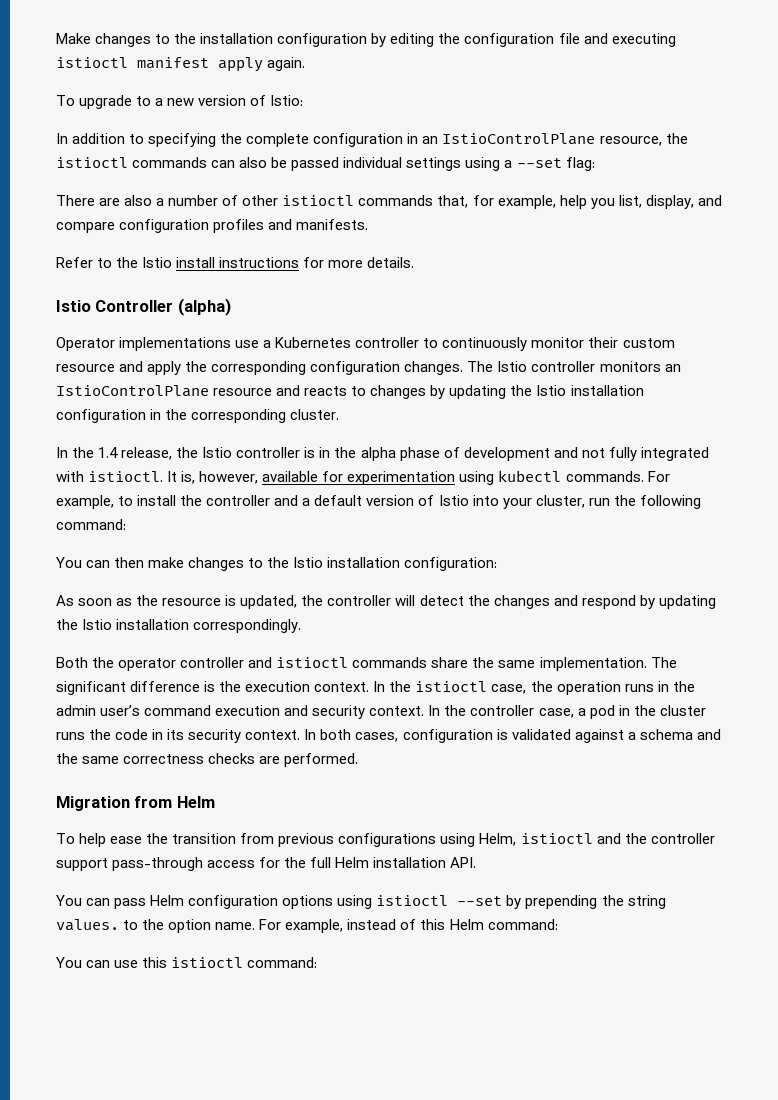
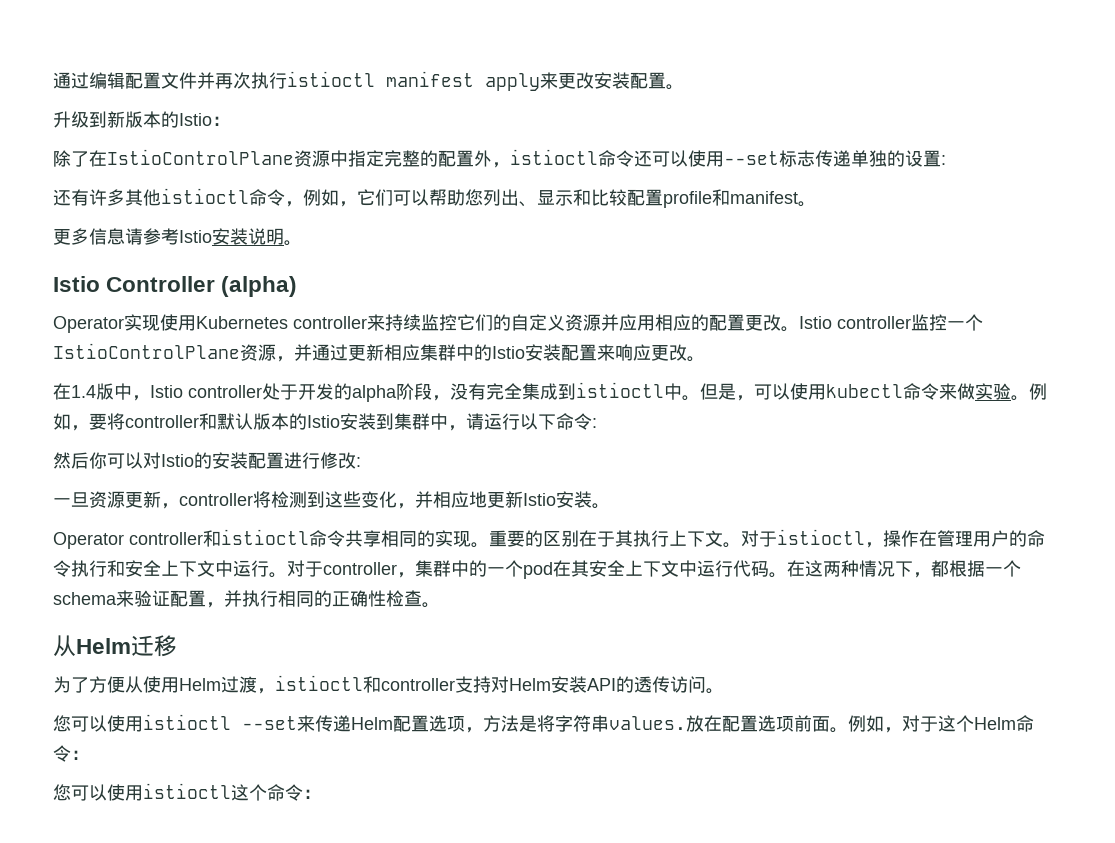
- Make changes to the installation configuration by editing the configuration file and executing istioctl manifest apply again.
- To upgrade to a new version of Istio:
- In addition to specifying the complete configuration in an IstioControlPlane resource, the istioctl commands can also be passed individual settings using a --set flag:
- There are also a number of other istioctl commands that, for example, help you list, display, and compare configuration profiles and manifests.
- Refer to the Istio install instructions for more details.
+ 通过编辑配置文件并再次执行istioctl manifest apply来更改安装配置。
+ 升级到新版本的Istio：
+ 除了在IstioControlPlane资源中指定完整的配置外，istioctl命令还可以使用--set标志传递单独的设置:
+ 还有许多其他istioctl命令，例如，它们可以帮助您列出、显示和比较配置profile和manifest。
+ 更多信息请参考Istio安装说明。
  Istio Controller (alpha)
- Operator implementations use a Kubernetes controller to continuously monitor their custom resource and apply the corresponding configuration changes. The Istio controller monitors an IstioControlPlane resource and reacts to changes by updating the Istio installation configuration in the corresponding cluster.
- In the 1.4 release, the Istio controller is in the alpha phase of development and not fully integrated with istioctl. It is, however, available for experimentation using kubectl commands. For example, to install the controller and a default version of Istio into your cluster, run the following command:
- You can then make changes to the Istio installation configuration:
- As soon as the resource is updated, the controller will detect the changes and respond by updating the Istio installation correspondingly.
- Both the operator controller and istioctl commands share the same implementation. The significant difference is the execution context. In the istioctl case, the operation runs in the admin user’s command execution and security context. In the controller case, a pod in the cluster runs the code in its security context. In both cases, configuration is validated against a schema and the same correctness checks are performed.
- Migration from Helm
- To help ease the transition from previous configurations using Helm, istioctl and the controller support pass-through access for the full Helm installation API.
- You can pass Helm configuration options using istioctl --set by prepending the string values. to the option name. For example, instead of this Helm command:
- You can use this istioctl command:
+ Operator实现使用Kubernetes controller来持续监控它们的自定义资源并应用相应的配置更改。Istio controller监控一个IstioControlPlane资源，并通过更新相应集群中的Istio安装配置来响应更改。
+ 在1.4版中，Istio controller处于开发的alpha阶段，没有完全集成到istioctl中。但是，可以使用kubectl命令来做实验。例如，要将controller和默认版本的Istio安装到集群中，请运行以下命令:
+ 然后你可以对Istio的安装配置进行修改:
+ 一旦资源更新，controller将检测到这些变化，并相应地更新Istio安装。
+ Operator controller和istioctl命令共享相同的实现。重要的区别在于其执行上下文。对于istioctl，操作在管理用户的命令执行和安全上下文中运行。对于controller，集群中的一个pod在其安全上下文中运行代码。在这两种情况下，都根据一个schema来验证配置，并执行相同的正确性检查。
+ 从Helm迁移
+ 为了方便从使用Helm过渡，istioctl和controller支持对Helm安装API的透传访问。
+ 您可以使用istioctl --set来传递Helm配置选项，方法是将字符串values.放在配置选项前面。例如，对于这个Helm命令：
+ 您可以使用istioctl这个命令：

